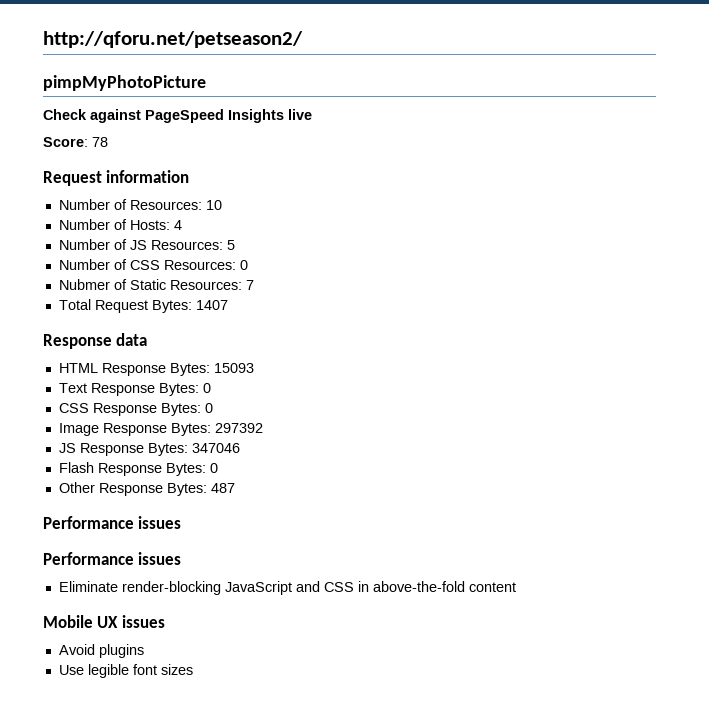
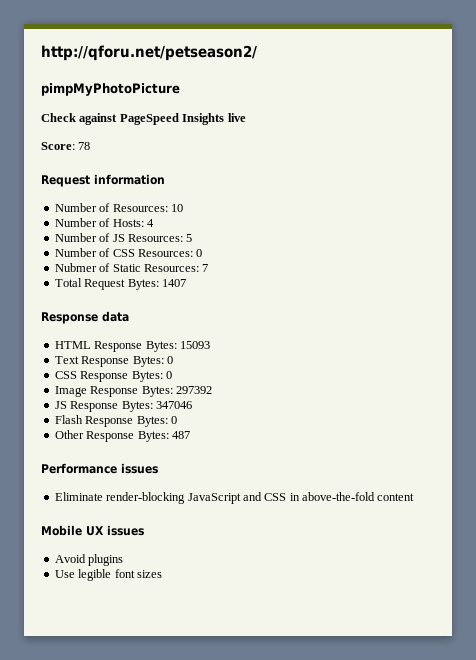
  Other Response Bytes: 487
- Performance issues

